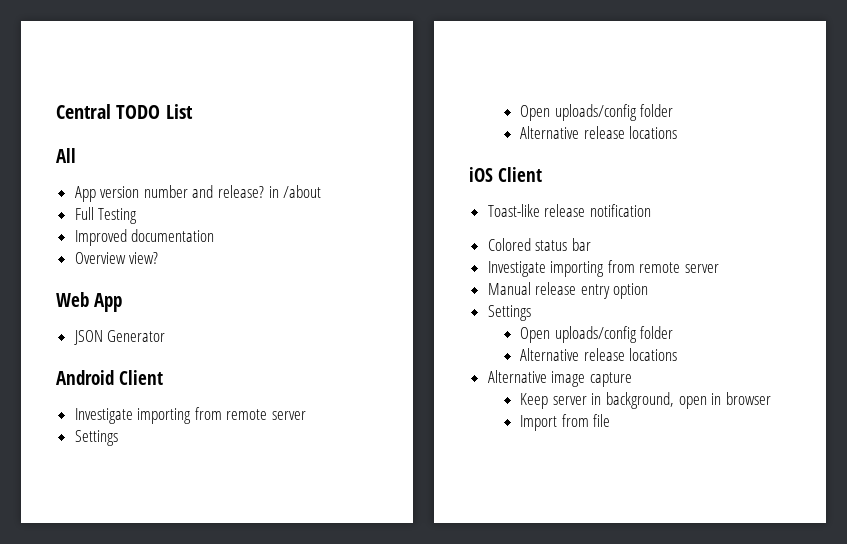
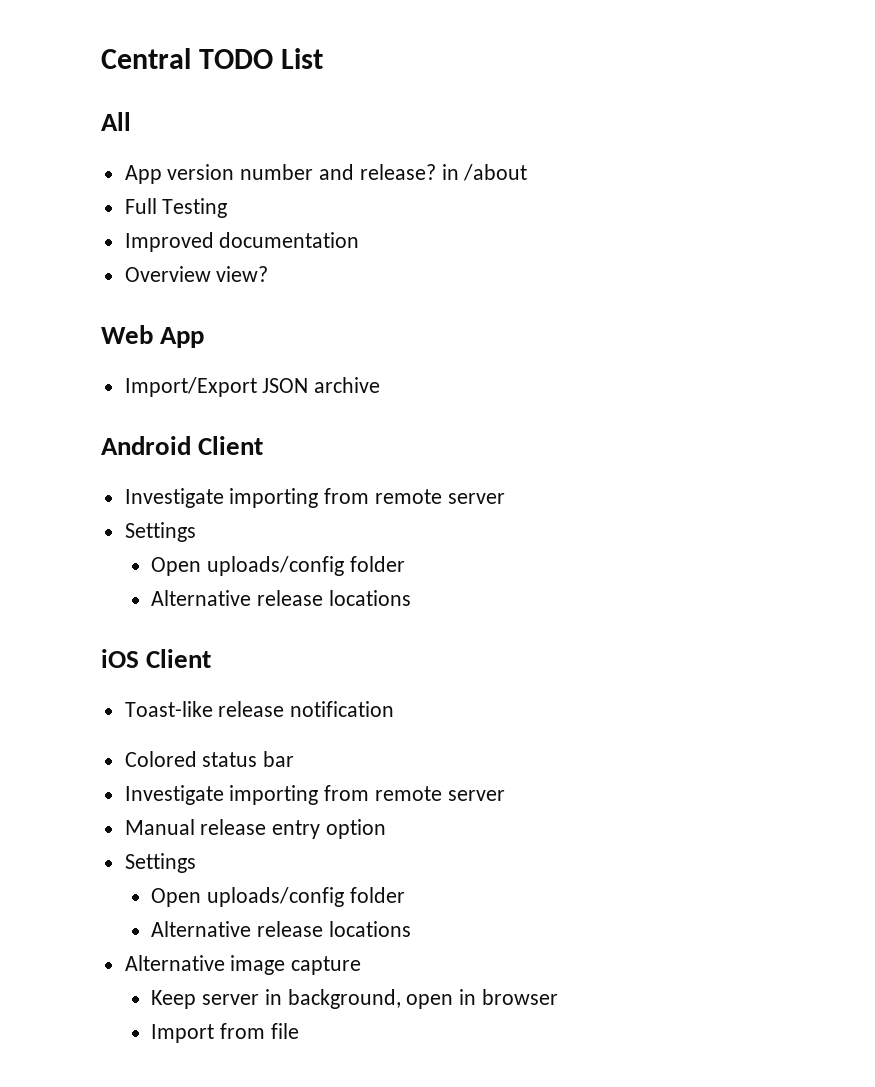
- JSON Generator
+ Import/Export JSON archive

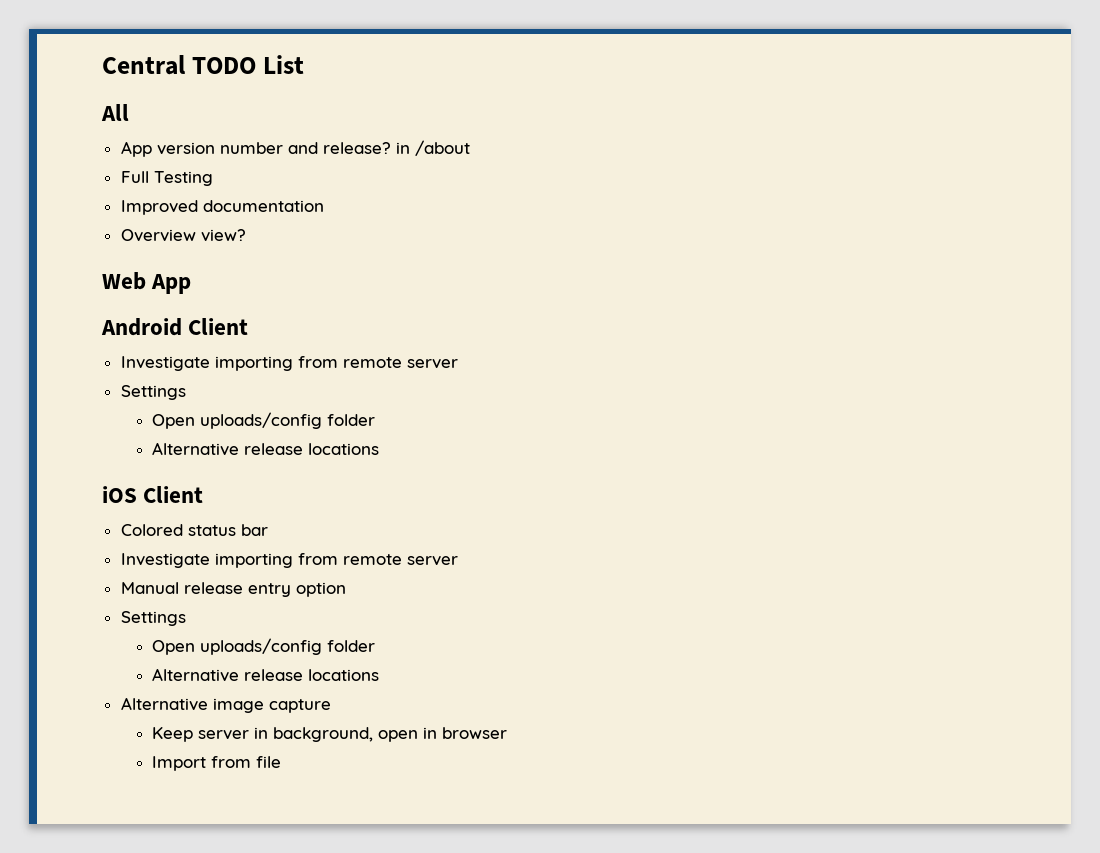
- Import/Export JSON archive
- Toast-like release notification

